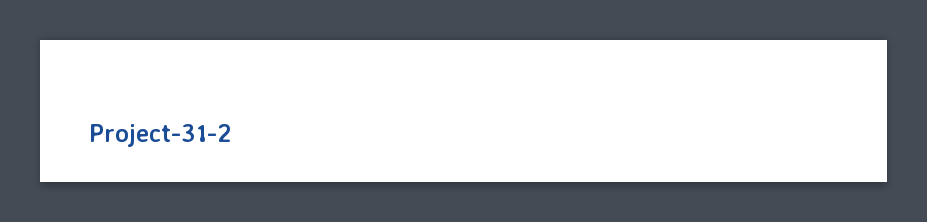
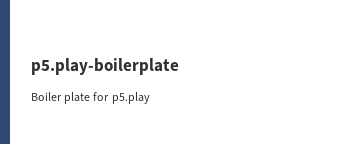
- Project-31-2
+ p5.play-boilerplate
+ Boiler plate for p5.play

